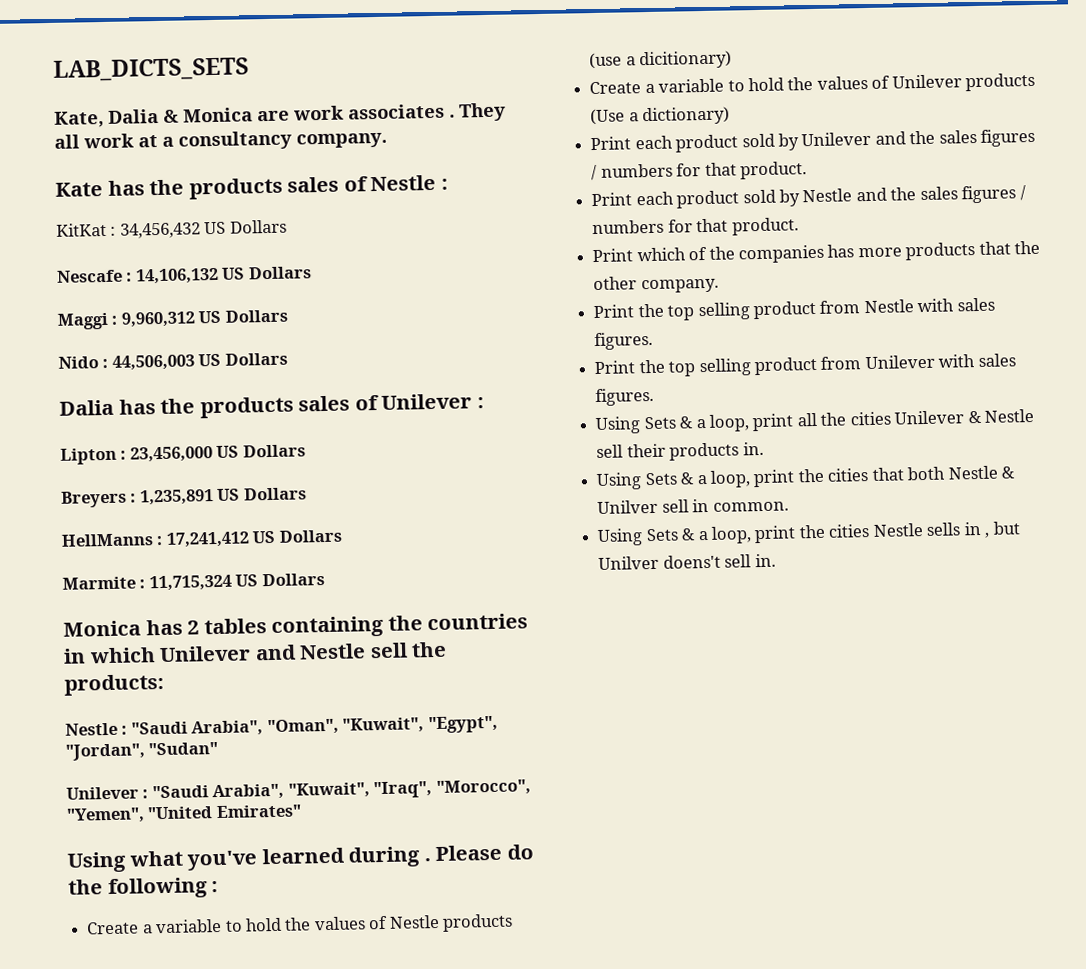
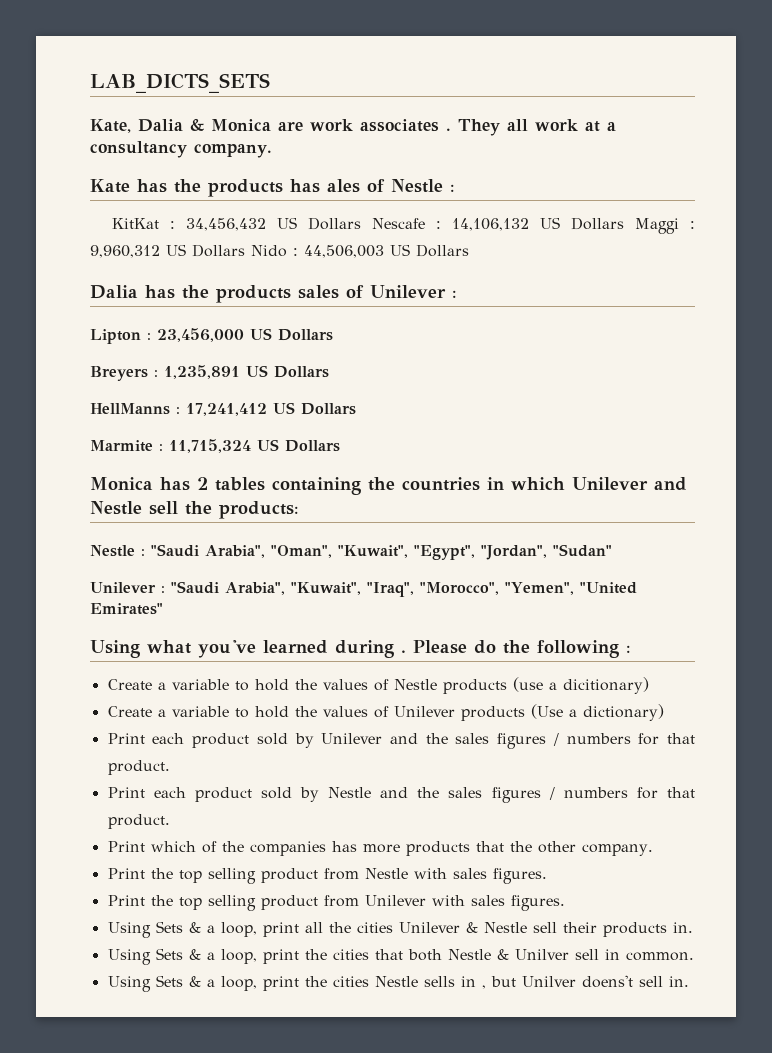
- Kate has the products sales of Nestle :
+ Kate has the products has ales of Nestle :
- KitKat : 34,456,432 US Dollars
- Nescafe : 14,106,132 US Dollars
- Maggi : 9,960,312 US Dollars
- Nido : 44,506,003 US Dollars
+ KitKat : 34,456,432 US Dollars Nescafe : 14,106,132 US Dollars Maggi : 9,960,312 US Dollars Nido : 44,506,003 US Dollars

